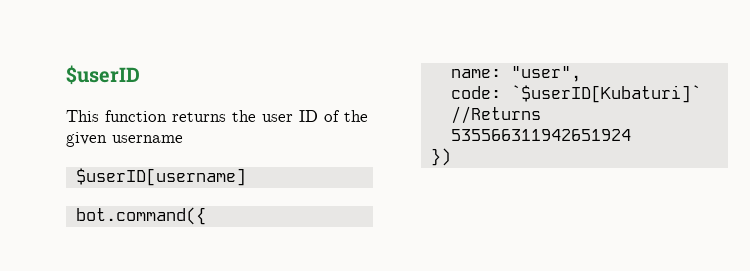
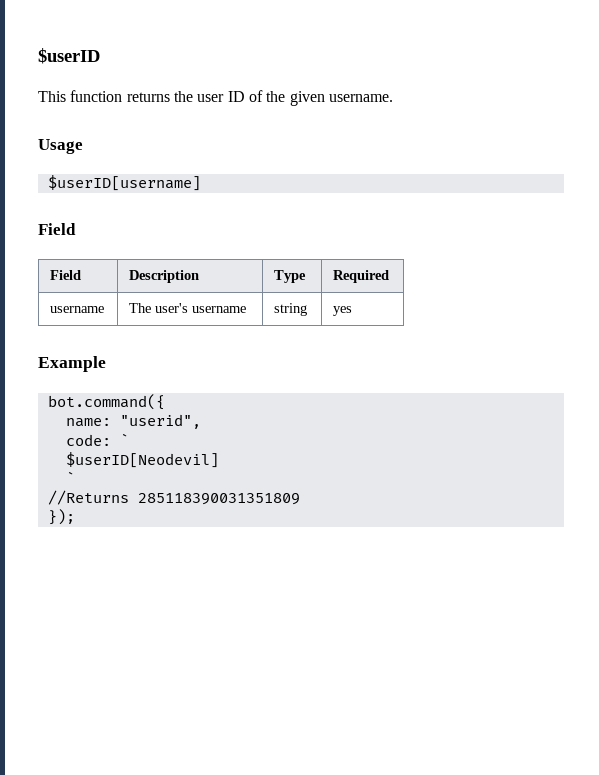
- This function returns the user ID of the given username
+ This function returns the user ID of the given username.
+ Usage
  $userID[username]
+ Field
+ Field | Description | Type | Required
+ username | The user's username | string | yes
+ Example
- name: "user",
+ name: "userid",
- code: `$userID[Kubaturi]` //Returns 535566311942651924
- })
+ code: `
+ $userID[Neodevil]
+ `
+ //Returns 285118390031351809
+ });

